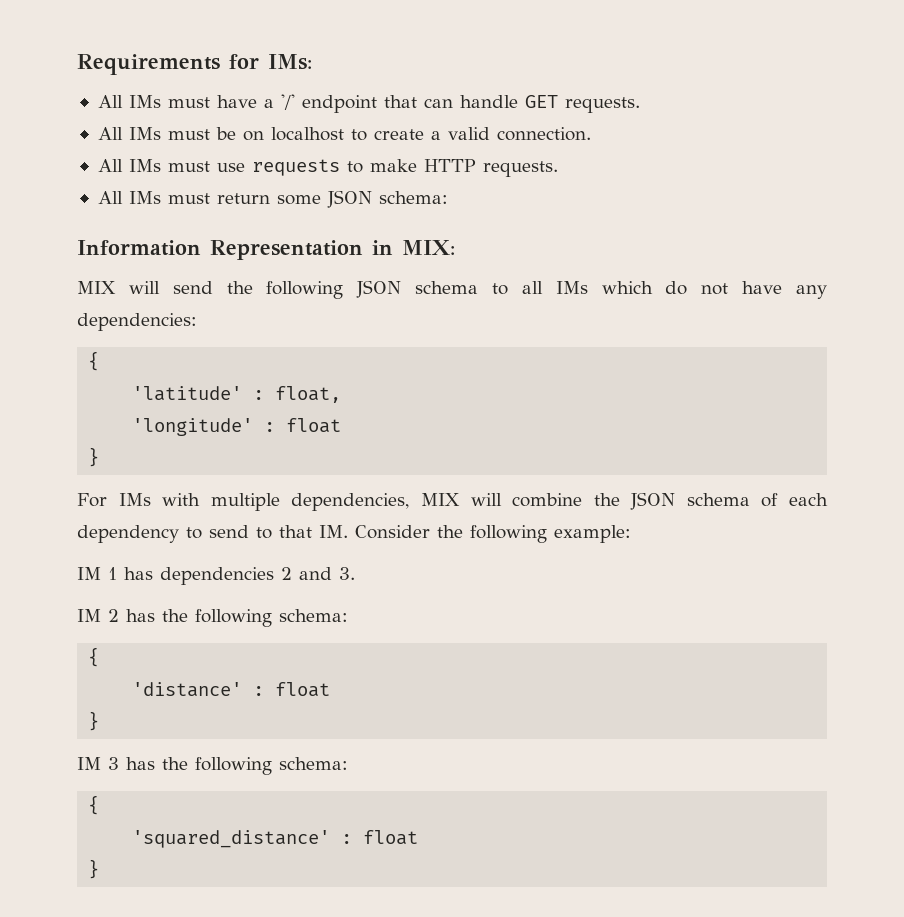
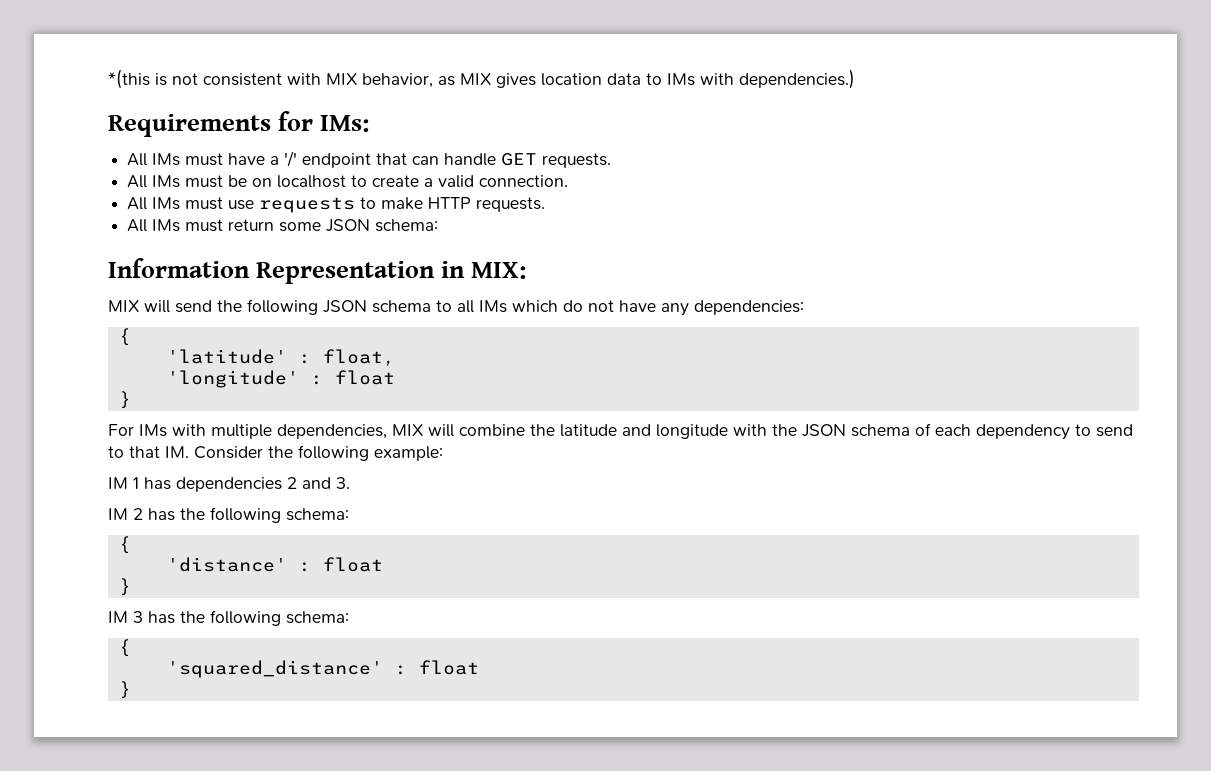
+ *(this is not consistent with MIX behavior, as MIX gives location data to IMs with dependencies.)
- For IMs with multiple dependencies, MIX will combine the JSON schema of each dependency to send to that IM. Consider the following example:
+ For IMs with multiple dependencies, MIX will combine the latitude and longitude with the JSON schema of each dependency to send to that IM. Consider the following example:

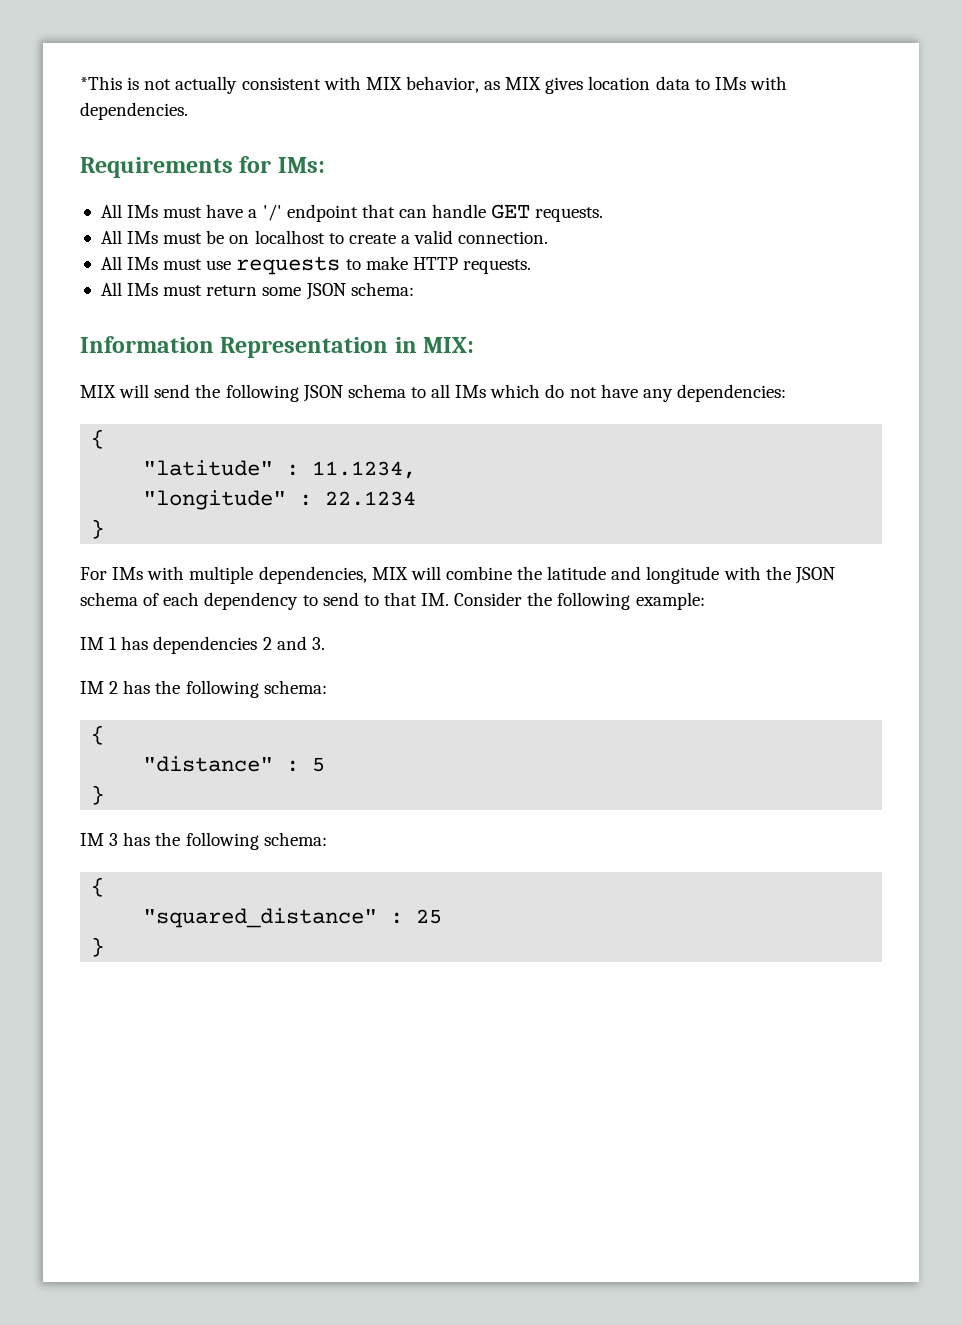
- *(this is not consistent with MIX behavior, as MIX gives location data to IMs with dependencies.)
+ *This is not actually consistent with MIX behavior, as MIX gives location data to IMs with dependencies.
- 'latitude' : float,
- 'longitude' : float
+ "latitude" : 11.1234,
+ "longitude" : 22.1234
- 'distance' : float
+ "distance" : 5
- 'squared_distance' : float
+ "squared_distance" : 25

